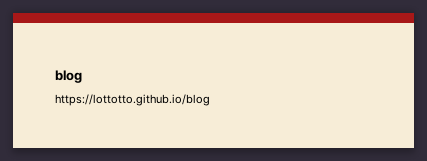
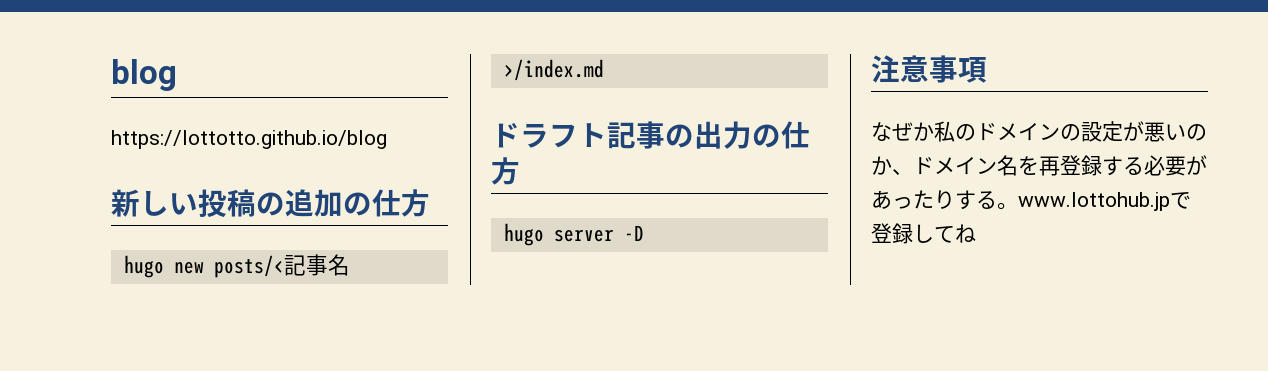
+ 新しい投稿の追加の仕方
+ hugo new posts/<記事名>/index.md
+ ドラフト記事の出力の仕方
+ hugo server -D
+ 注意事項
+ なぜか私のドメインの設定が悪いのか、ドメイン名を再登録する必要があったりする。www.lottohub.jpで登録してね

